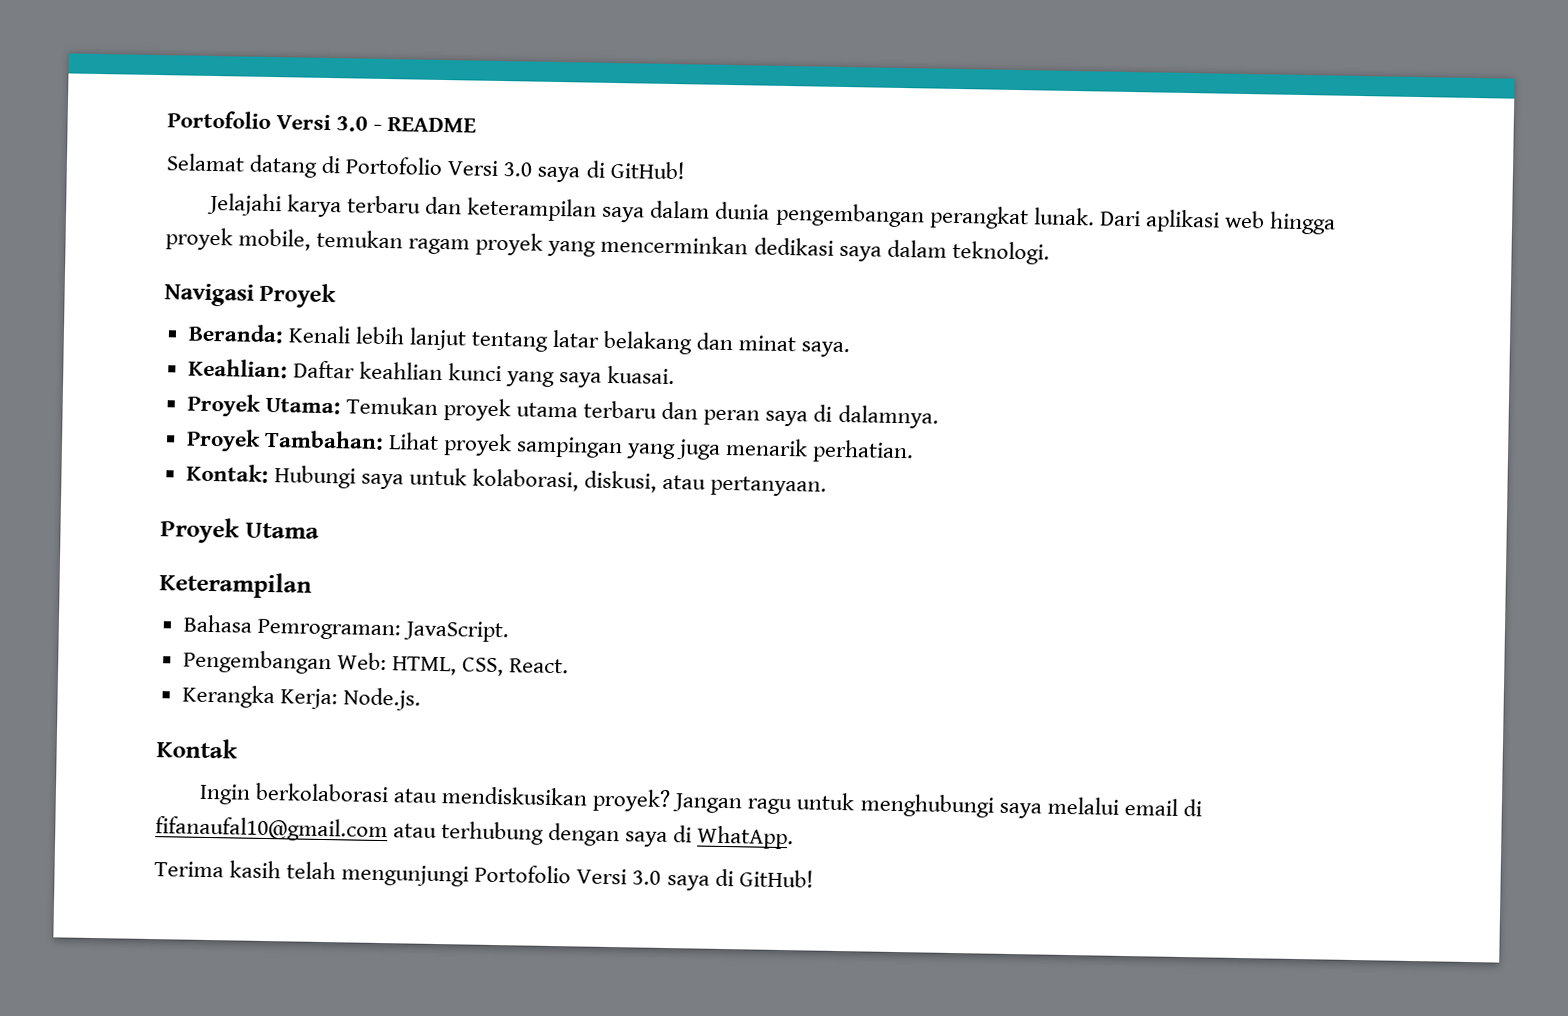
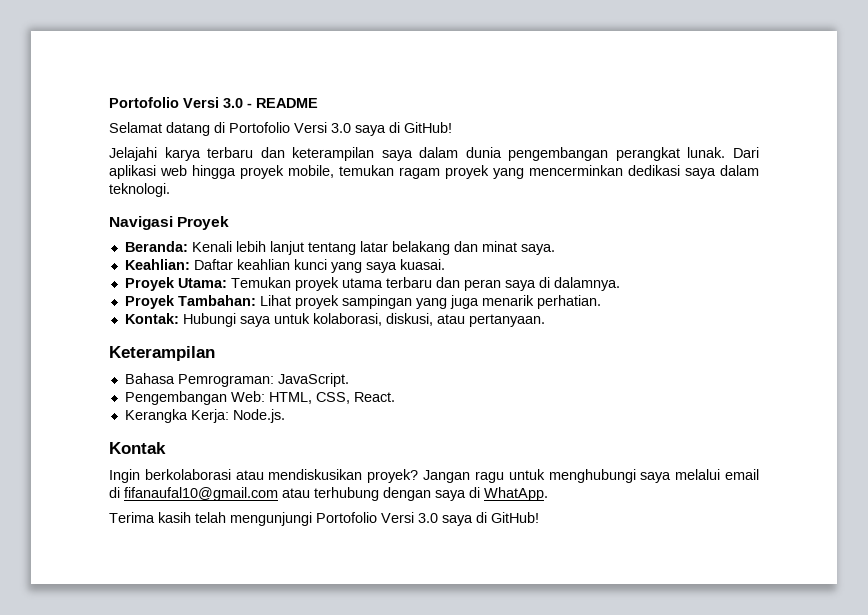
- Proyek Utama

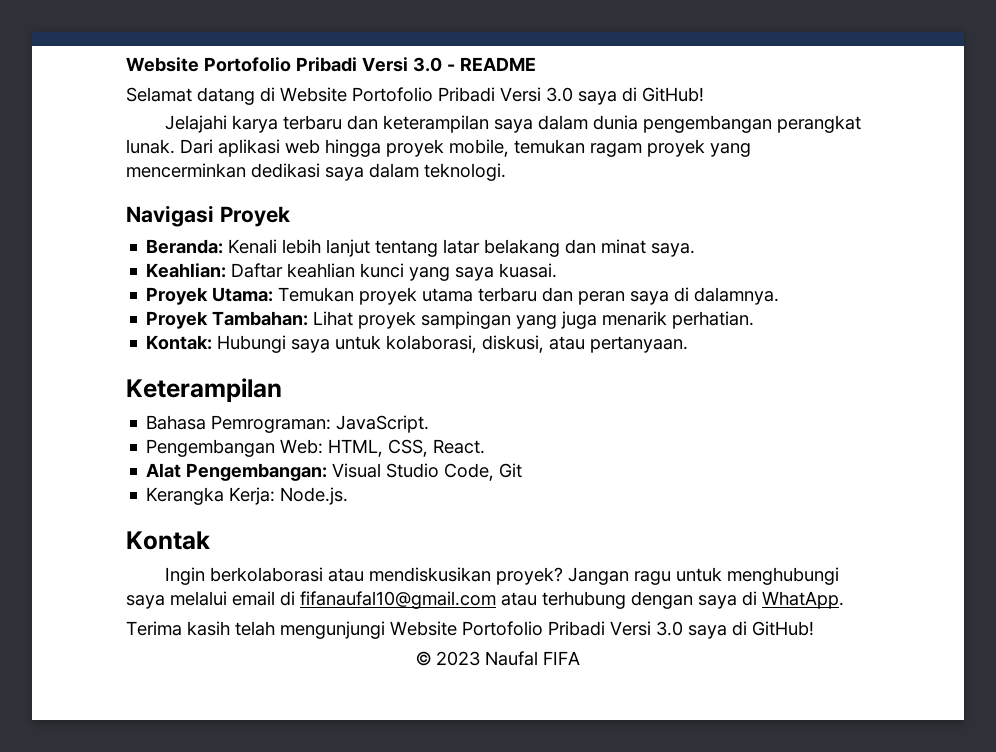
- Portofolio Versi 3.0 - README
+ Website Portofolio Pribadi Versi 3.0 - README
- Selamat datang di Portofolio Versi 3.0 saya di GitHub!
+ Selamat datang di Website Portofolio Pribadi Versi 3.0 saya di GitHub!
+ Alat Pengembangan: Visual Studio Code, Git
- Terima kasih telah mengunjungi Portofolio Versi 3.0 saya di GitHub!
+ Terima kasih telah mengunjungi Website Portofolio Pribadi Versi 3.0 saya di GitHub!
+ © 2023 Naufal FIFA

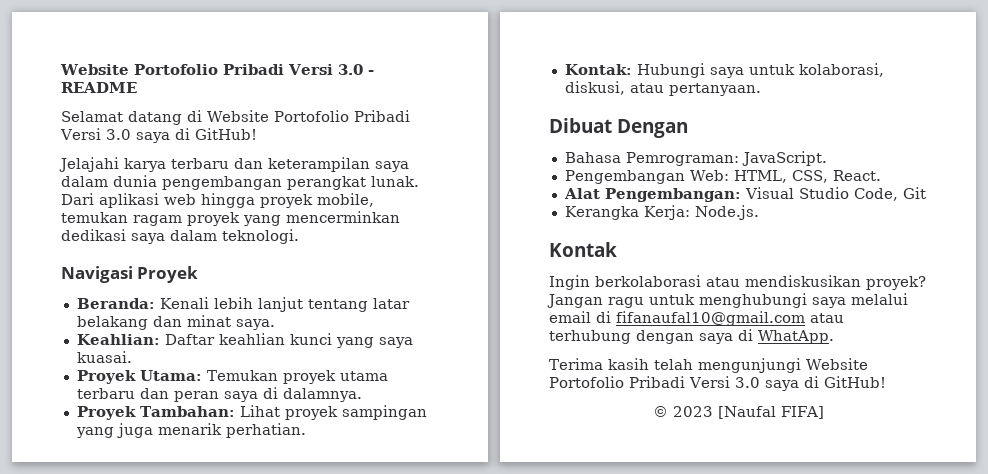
- Keterampilan
+ Dibuat Dengan
- © 2023 Naufal FIFA
+ © 2023 [Naufal FIFA]

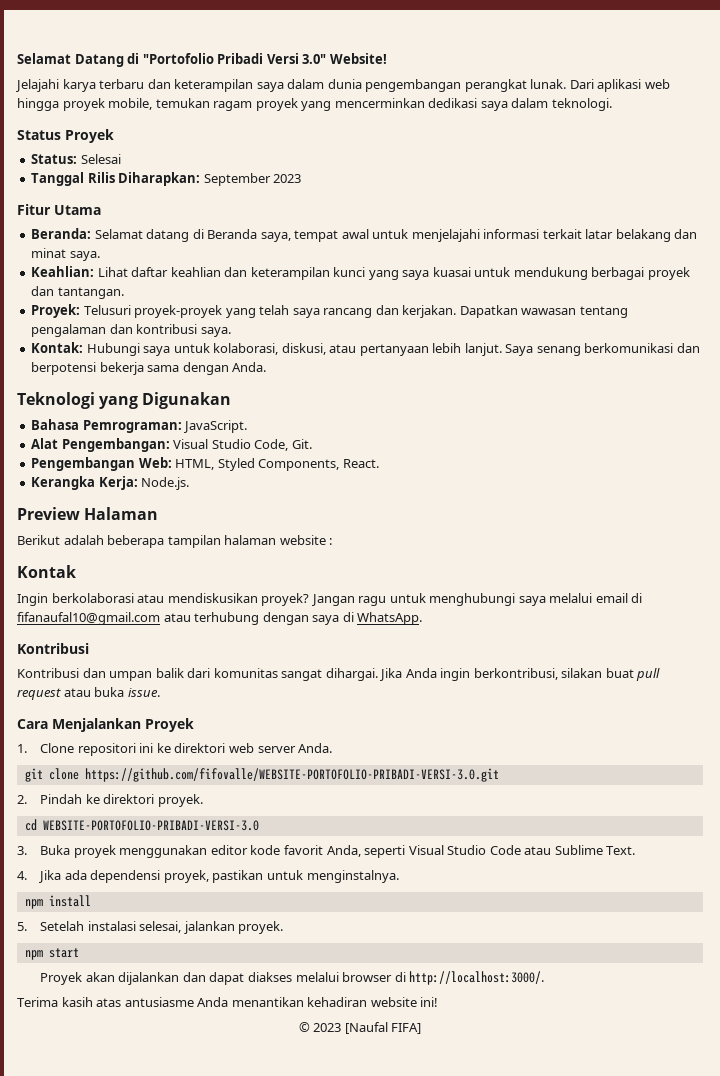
- Website Portofolio Pribadi Versi 3.0 - README
- Selamat datang di Website Portofolio Pribadi Versi 3.0 saya di GitHub!
+ Selamat Datang di "Portofolio Pribadi Versi 3.0" Website!
- Navigasi Proyek
- Beranda: Kenali lebih lanjut tentang latar belakang dan minat saya.
+ Status Proyek
+ Status: Selesai
+ Tanggal Rilis Diharapkan: September 2023
+ Fitur Utama
+ Beranda: Selamat datang di Beranda saya, tempat awal untuk menjelajahi informasi terkait latar belakang dan minat saya.
- Keahlian: Daftar keahlian kunci yang saya kuasai.
- Proyek Utama: Temukan proyek utama terbaru dan peran saya di dalamnya.
- Proyek Tambahan: Lihat proyek sampingan yang juga menarik perhatian.
+ Keahlian: Lihat daftar keahlian dan keterampilan kunci yang saya kuasai untuk mendukung berbagai proyek dan tantangan.
+ Proyek: Telusuri proyek-proyek yang telah saya rancang dan kerjakan. Dapatkan wawasan tentang pengalaman dan kontribusi saya.
- Kontak: Hubungi saya untuk kolaborasi, diskusi, atau pertanyaan.
- Dibuat Dengan
+ Kontak: Hubungi saya untuk kolaborasi, diskusi, atau pertanyaan lebih lanjut. Saya senang berkomunikasi dan berpotensi bekerja sama dengan Anda.
+ Teknologi yang Digunakan
  Bahasa Pemrograman: JavaScript.
- Pengembangan Web: HTML, CSS, React.
- Alat Pengembangan: Visual Studio Code, Git
+ Alat Pengembangan: Visual Studio Code, Git.
+ Pengembangan Web: HTML, Styled Components, React.
  Kerangka Kerja: Node.js.
+ Preview Halaman
+ Berikut adalah beberapa tampilan halaman website :
- Jangan ragu untuk menghubungi saya melalui email di fifanaufal10@gmail.com atau terhubung dengan saya di WhatApp.
- Terima kasih telah mengunjungi Website Portofolio Pribadi Versi 3.0 saya di GitHub!
+ Jangan ragu untuk menghubungi saya melalui email di fifanaufal10@gmail.com atau terhubung dengan saya di WhatsApp.
+ Kontribusi
+ Kontribusi dan umpan balik dari komunitas sangat dihargai. Jika Anda ingin berkontribusi, silakan buat pull request atau buka issue.
+ Cara Menjalankan Proyek
+ 1. Clone repositori ini ke direktori web server Anda.
+ git clone https://github.com/fifovalle/WEBSITE-PORTOFOLIO-PRIBADI-VERSI-3.0.git
+ 2. Pindah ke direktori proyek.
+ cd WEBSITE-PORTOFOLIO-PRIBADI-VERSI-3.0
+ 3. Buka proyek menggunakan editor kode favorit Anda, seperti Visual Studio Code atau Sublime Text.
+ 4. Jika ada dependensi proyek, pastikan untuk menginstalnya.
+ npm install
+ 5. Setelah instalasi selesai, jalankan proyek.
+ npm start
+ Proyek akan dijalankan dan dapat diakses melalui browser di http://localhost:3000/.
+ Terima kasih atas antusiasme Anda menantikan kehadiran website ini!

